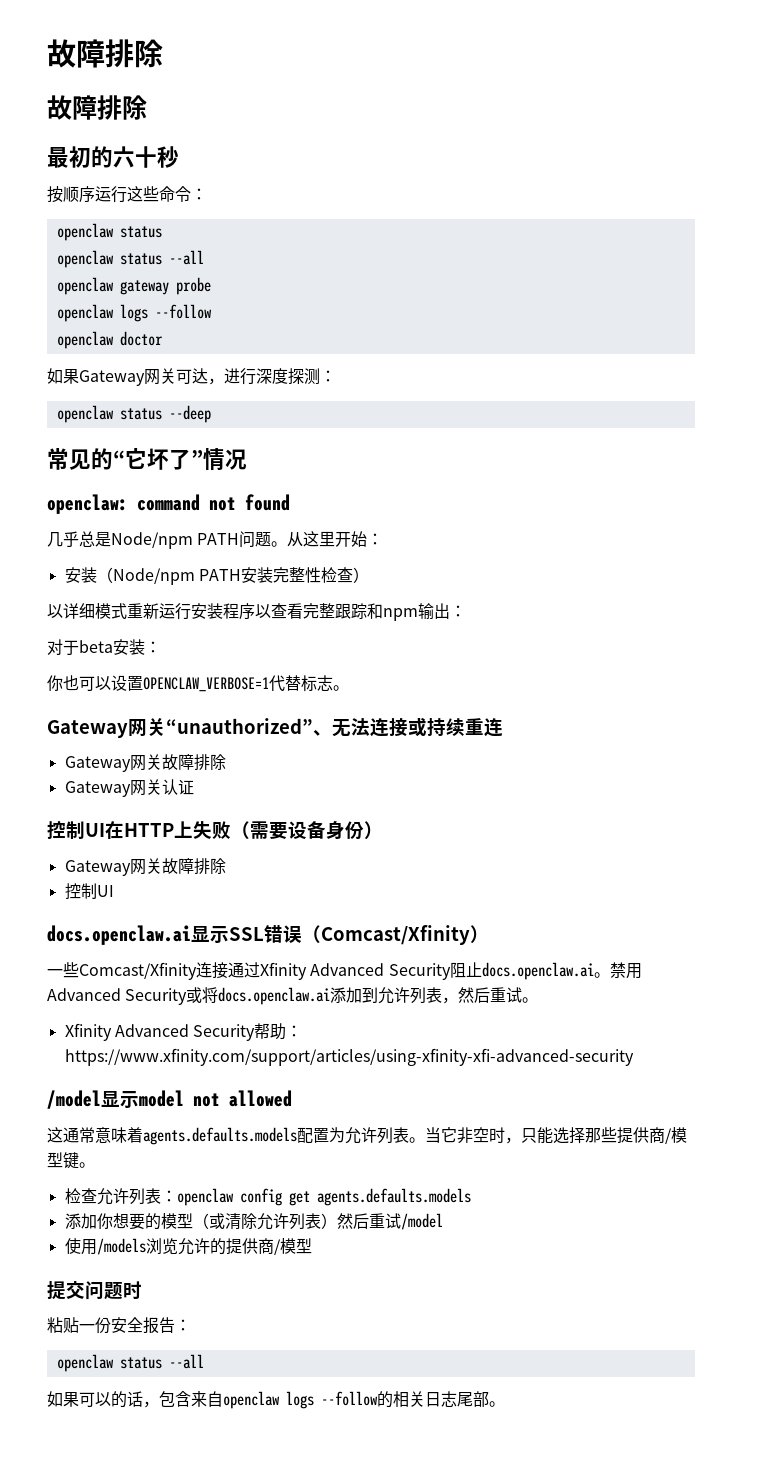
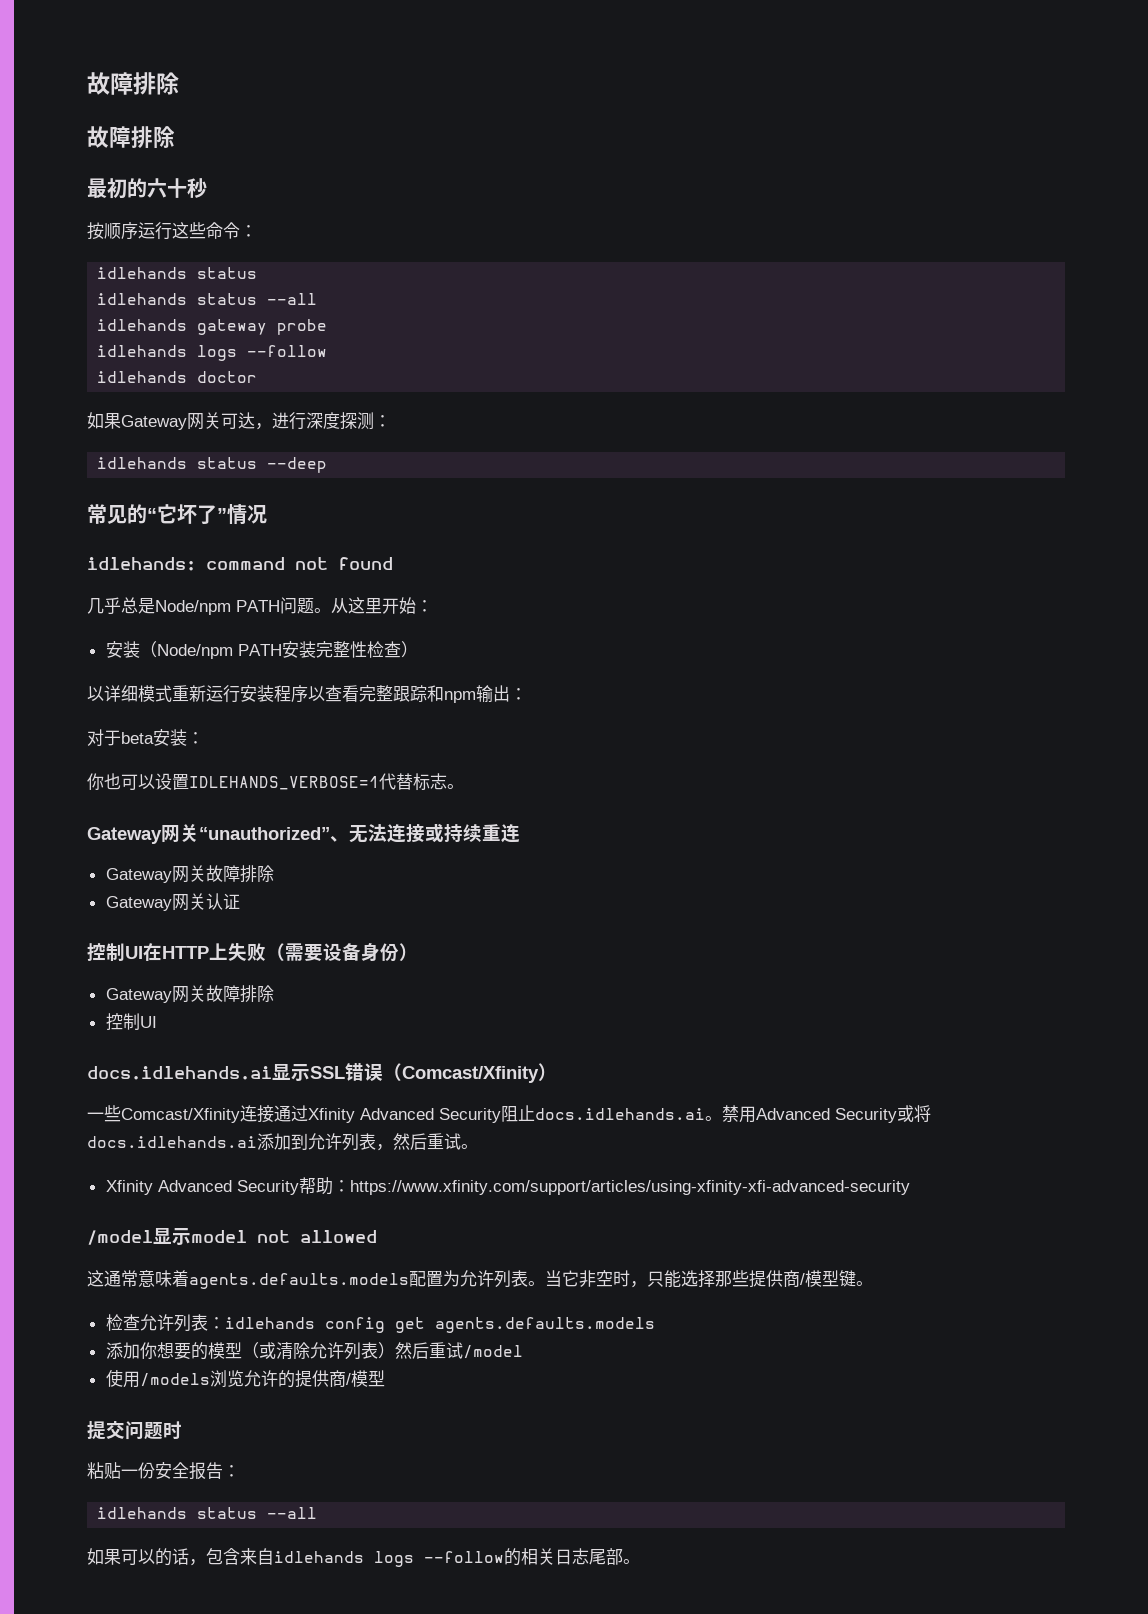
  按顺序运行这些命令：
- openclaw status
- openclaw status --all
- openclaw gateway probe
- openclaw logs --follow
+ idlehands status
+ idlehands status --all
+ idlehands gateway probe
+ idlehands logs --follow
- openclaw doctor
+ idlehands doctor
- openclaw status --deep
+ idlehands status --deep
- openclaw: command not found
+ idlehands: command not found
- 你也可以设置OPENCLAW_VERBOSE=1代替标志。
+ 你也可以设置IDLEHANDS_VERBOSE=1代替标志。
- docs.openclaw.ai显示SSL错误（Comcast/Xfinity）
+ docs.idlehands.ai显示SSL错误（Comcast/Xfinity）
- 一些Comcast/Xfinity连接通过Xfinity Advanced Security阻止docs.openclaw.ai。
+ 一些Comcast/Xfinity连接通过Xfinity Advanced Security阻止docs.idlehands.ai。
- 禁用Advanced Security或将docs.openclaw.ai添加到允许列表，然后重试。
+ 禁用Advanced Security或将docs.idlehands.ai添加到允许列表，然后重试。
- 检查允许列表：openclaw config get agents.defaults.models
+ 检查允许列表：idlehands config get agents.defaults.models
  粘贴一份安全报告：
- openclaw status --all
+ idlehands status --all
- 如果可以的话，包含来自openclaw logs --follow的相关日志尾部。
+ 如果可以的话，包含来自idlehands logs --follow的相关日志尾部。

